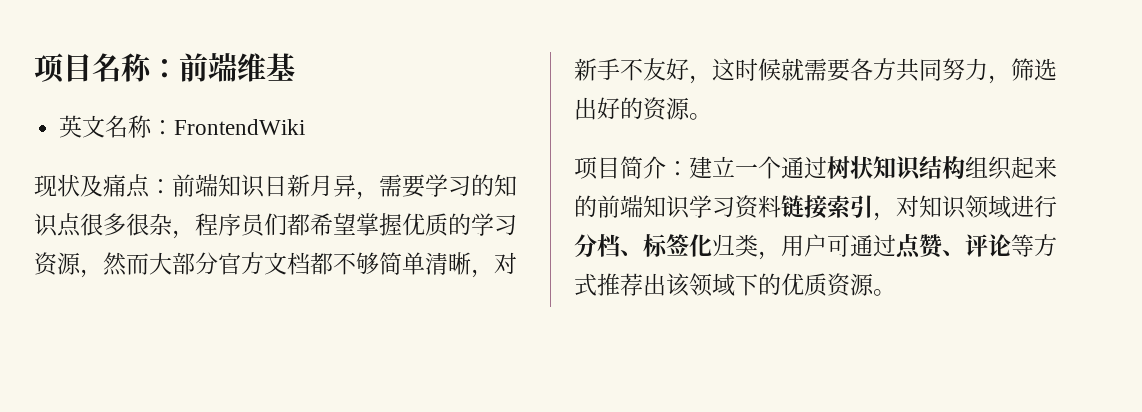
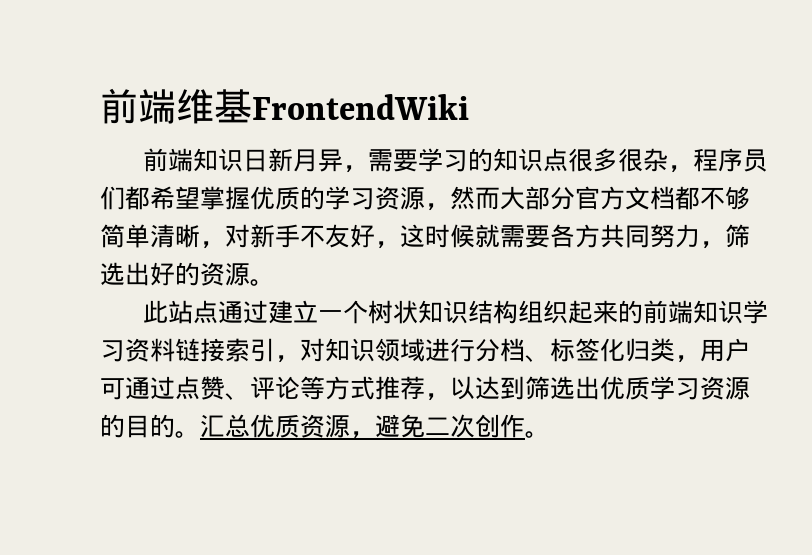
- 项目名称：前端维基
- 英文名称：FrontendWiki
+ 前端维基FrontendWiki
- 现状及痛点：前端知识日新月异，需要学习的知识点很多很杂，程序员们都希望掌握优质的学习资源，然而大部分官方文档都不够简单清晰，对新手不友好，这时候就需要各方共同努力，筛选出好的资源。
+ 前端知识日新月异，需要学习的知识点很多很杂，程序员们都希望掌握优质的学习资源，然而大部分官方文档都不够简单清晰，对新手不友好，这时候就需要各方共同努力，筛选出好的资源。
- 项目简介：建立一个通过树状知识结构组织起来的前端知识学习资料链接索引，对知识领域进行分档、标签化归类，用户可通过点赞、评论等方式推荐出该领域下的优质资源。
+ 此站点通过建立一个树状知识结构组织起来的前端知识学习资料链接索引，对知识领域进行分档、标签化归类，用户可通过点赞、评论等方式推荐，以达到筛选出优质学习资源的目的。汇总优质资源，避免二次创作。

